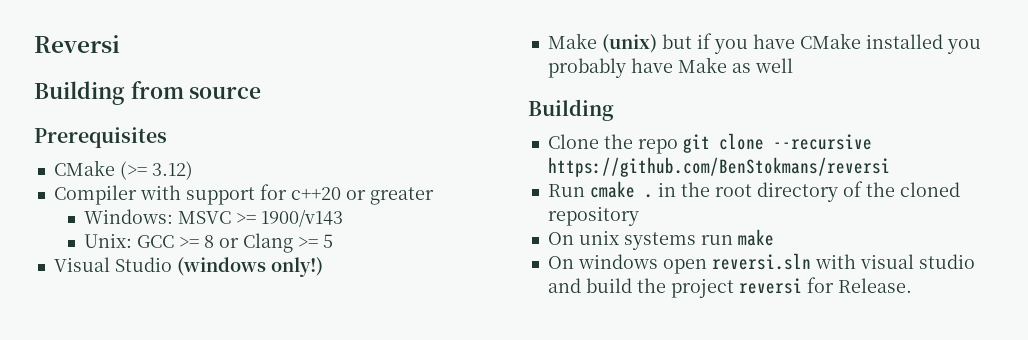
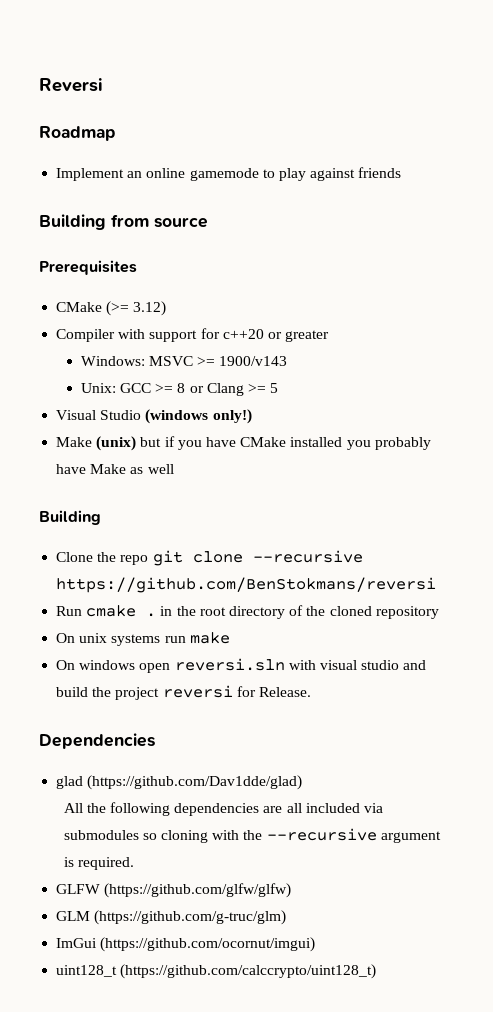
+ Roadmap
+ Implement an online gamemode to play against friends
+ Dependencies
+ glad (https://github.com/Dav1dde/glad)
+ All the following dependencies are all included via submodules so cloning with the --recursive argument is required.
+ GLFW (https://github.com/glfw/glfw)
+ GLM (https://github.com/g-truc/glm)
+ ImGui (https://github.com/ocornut/imgui)
+ uint128_t (https://github.com/calccrypto/uint128_t)

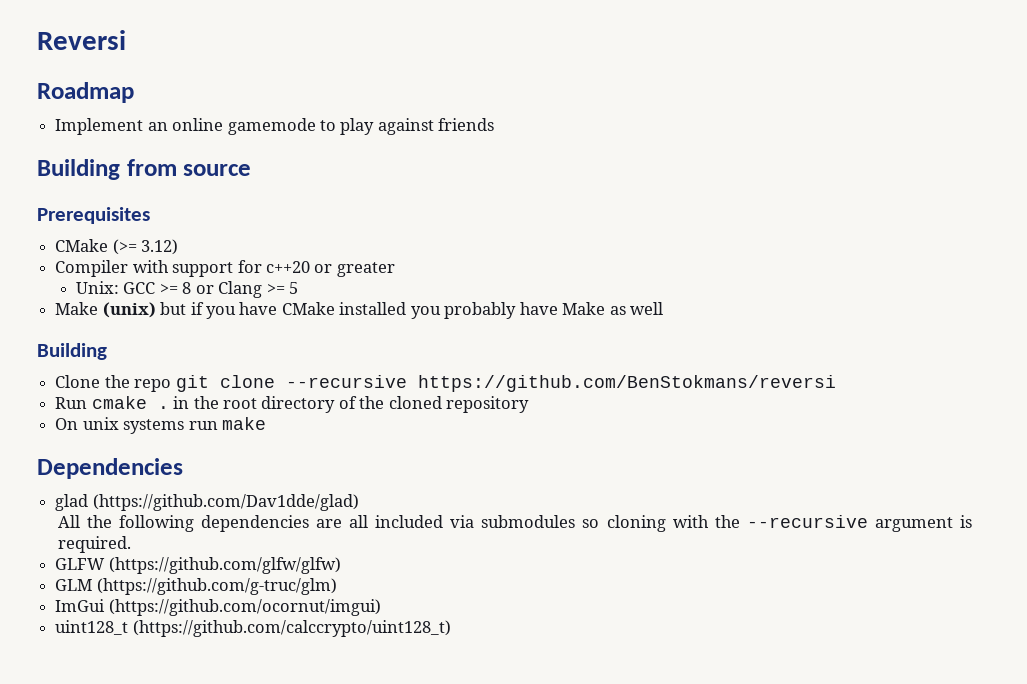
- Windows: MSVC >= 1900/v143
- Visual Studio (windows only!)
- On windows open reversi.sln with visual studio and build the project reversi for Release.

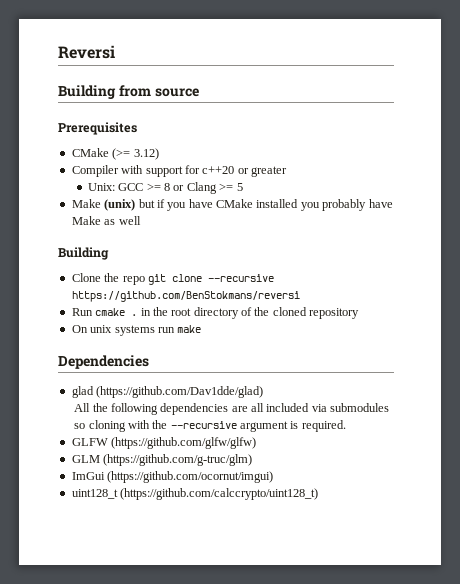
- Roadmap
- Implement an online gamemode to play against friends

